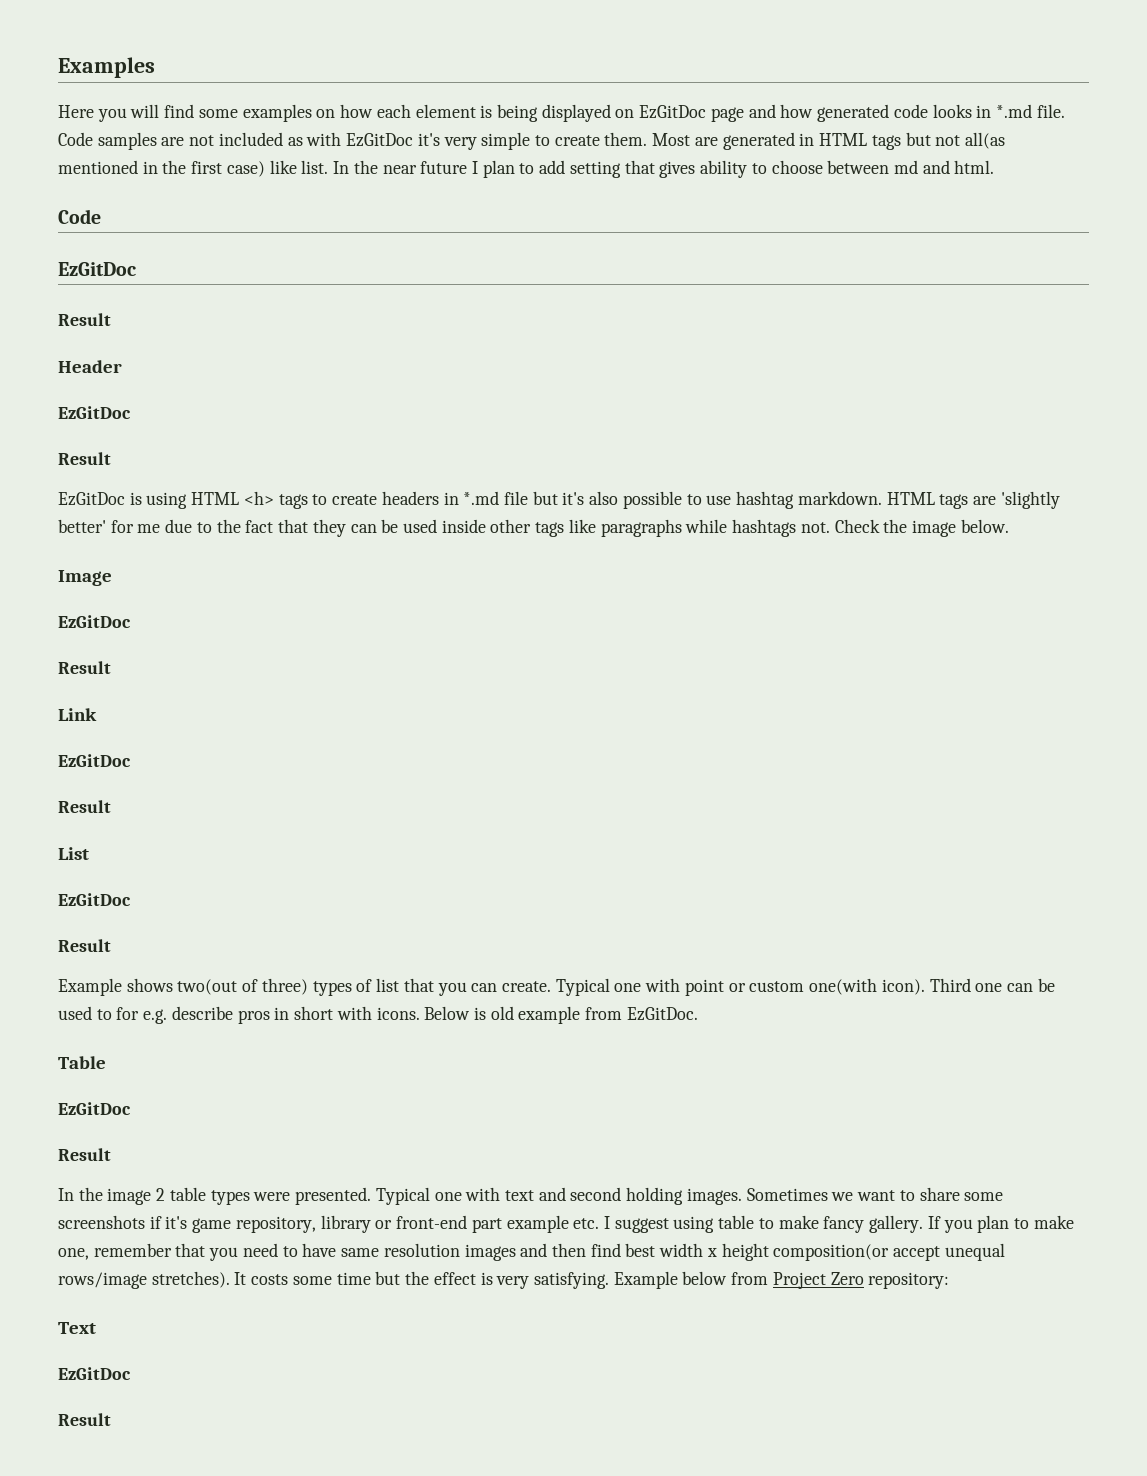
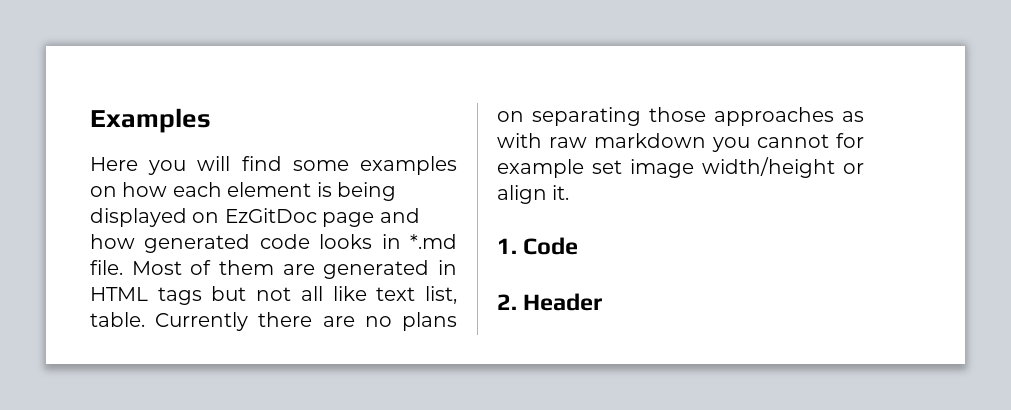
- Code samples are not included as with EzGitDoc it's very simple to create them. Most are generated in HTML tags but not all(as mentioned in the first case) like list. In the near future I plan to add setting that gives ability to choose between md and html.
- Code
- EzGitDoc
- Result
- Header
- EzGitDoc
- Result
- EzGitDoc is using HTML <h> tags to create headers in *.md file but it's also possible to use hashtag markdown. HTML tags are 'slightly better' for me due to the fact that they can be used inside other tags like paragraphs while hashtags not. Check the image below.
- Image
- EzGitDoc
- Result
- Link
- EzGitDoc
- Result
- List
- EzGitDoc
- Result
- Example shows two(out of three) types of list that you can create. Typical one with point or custom one(with icon). Third one can be used to for e.g. describe pros in short with icons. Below is old example from EzGitDoc.
- Table
- EzGitDoc
- Result
- In the image 2 table types were presented. Typical one with text and second holding images. Sometimes we want to share some screenshots if it's game repository, library or front-end part example etc. I suggest using table to make fancy gallery. If you plan to make one, remember that you need to have same resolution images and then find best width x height composition(or accept unequal rows/image stretches). It costs some time but the effect is very satisfying. Example below from Project Zero repository:
- Text
- EzGitDoc
- Result
+ Most of them are generated in HTML tags but not all like text list, table. Currently there are no plans on separating those approaches as with raw markdown you cannot for example set image width/height or align it.
+ 1. Code
+ 2. Header

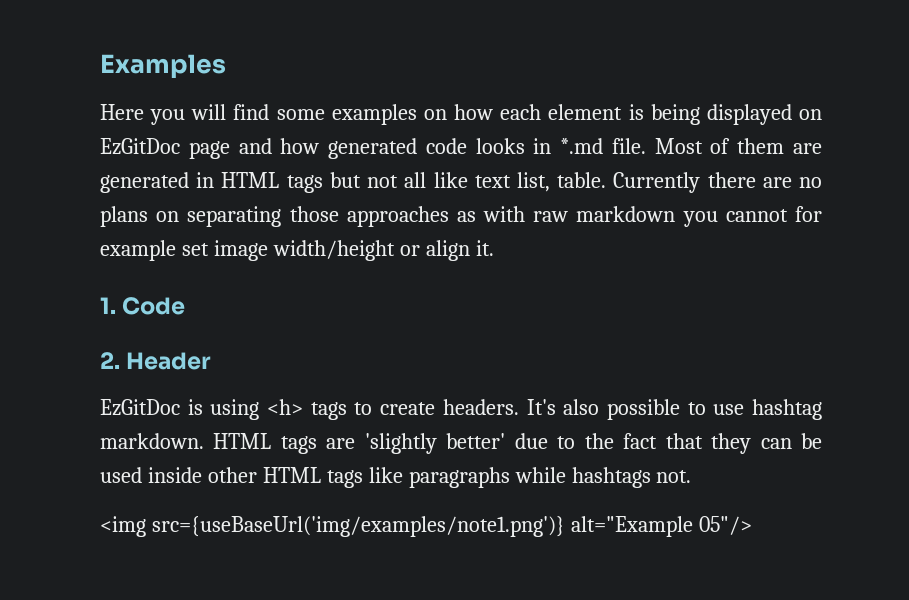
+ EzGitDoc is using <h> tags to create headers. It's also possible to use hashtag markdown. HTML tags are 'slightly better' due to the fact that they can be used inside other HTML tags like paragraphs while hashtags not.
+ <img src={useBaseUrl('img/examples/note1.png')} alt="Example 05"/>

